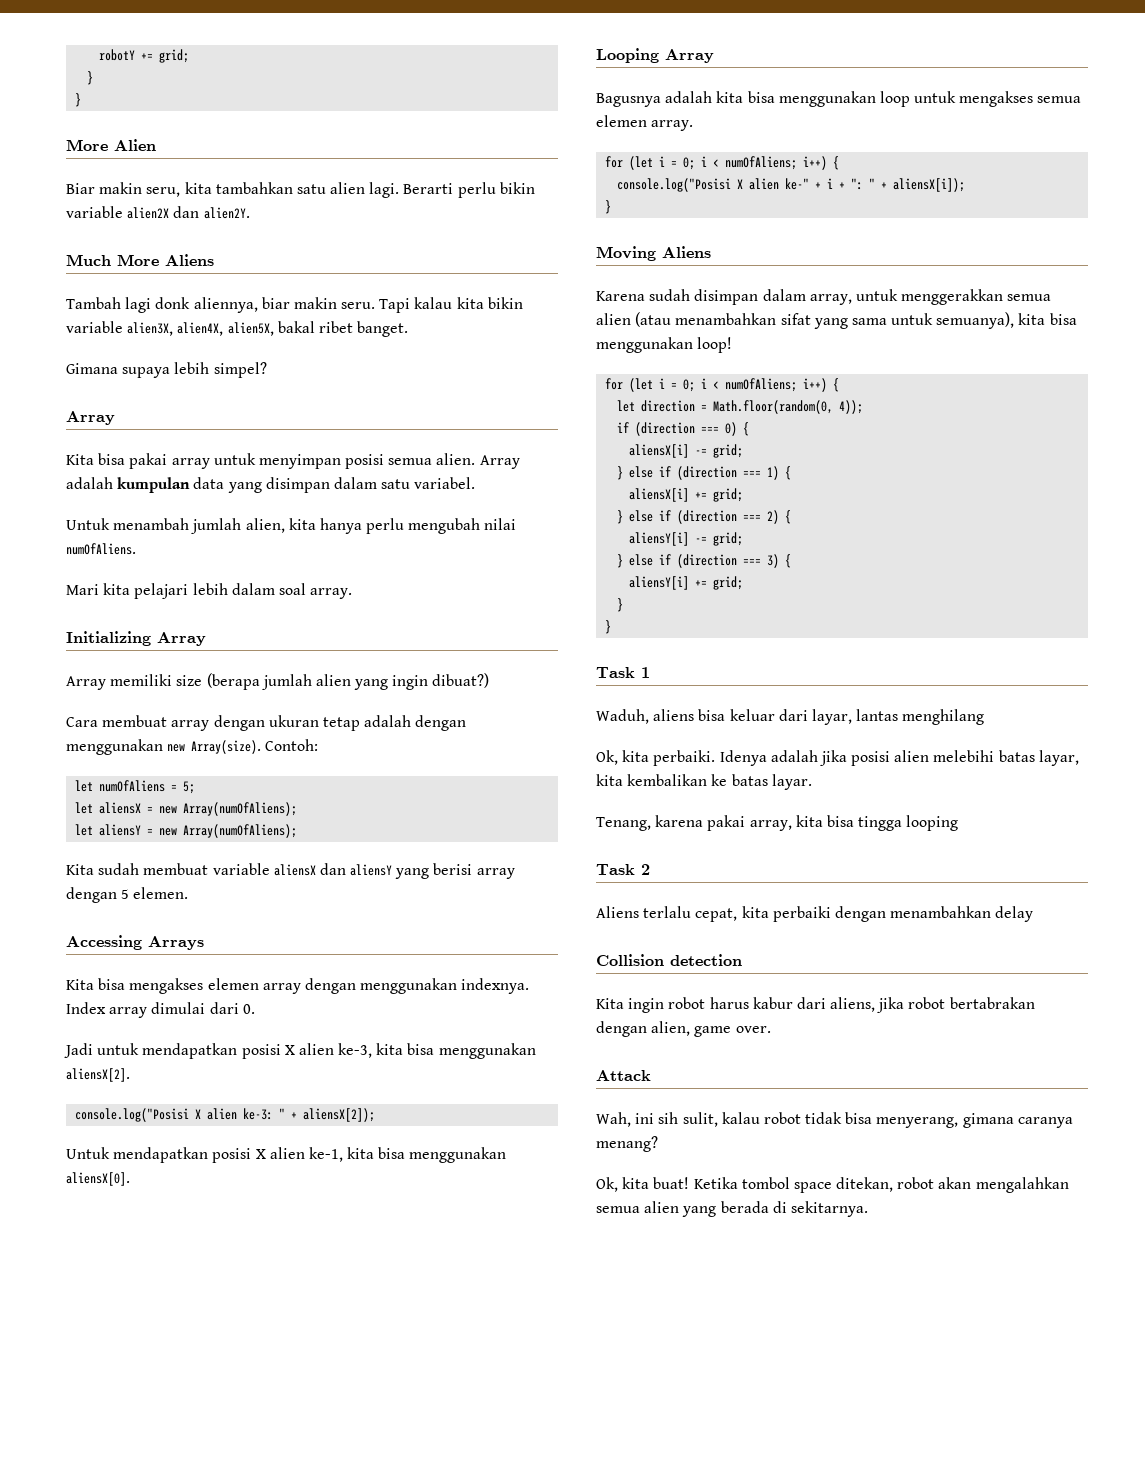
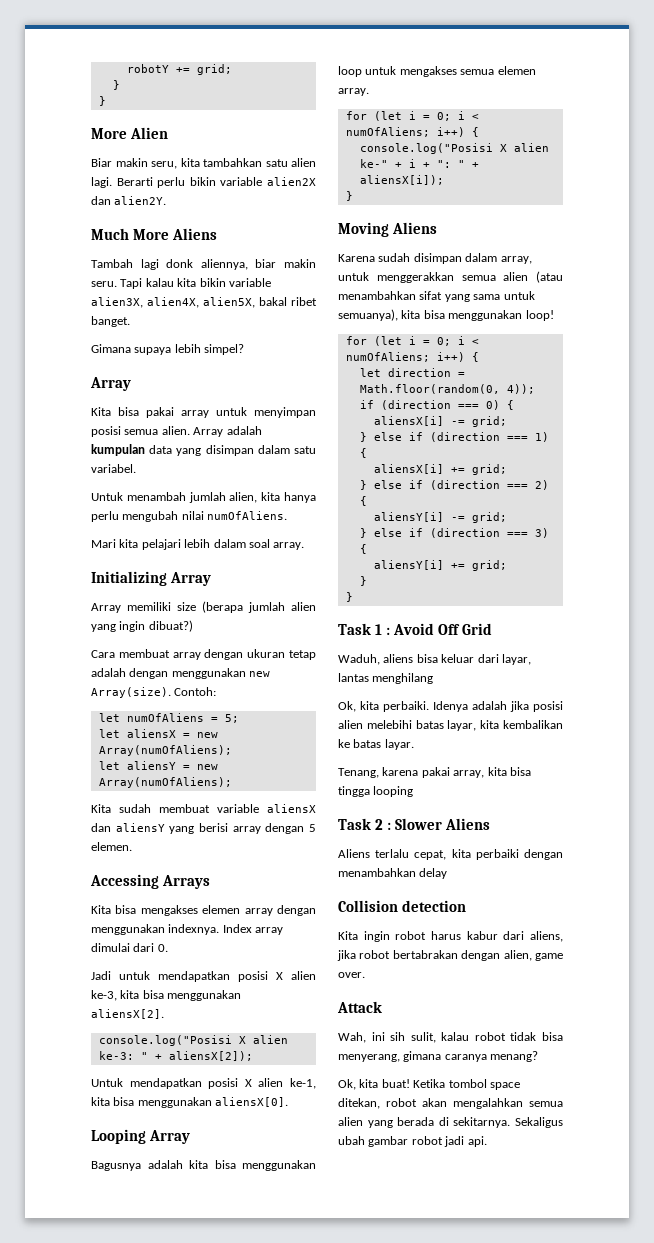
- Task 1
+ Task 1 : Avoid Off Grid
- Task 2
+ Task 2 : Slower Aliens
+ Sekaligus ubah gambar robot jadi api.

